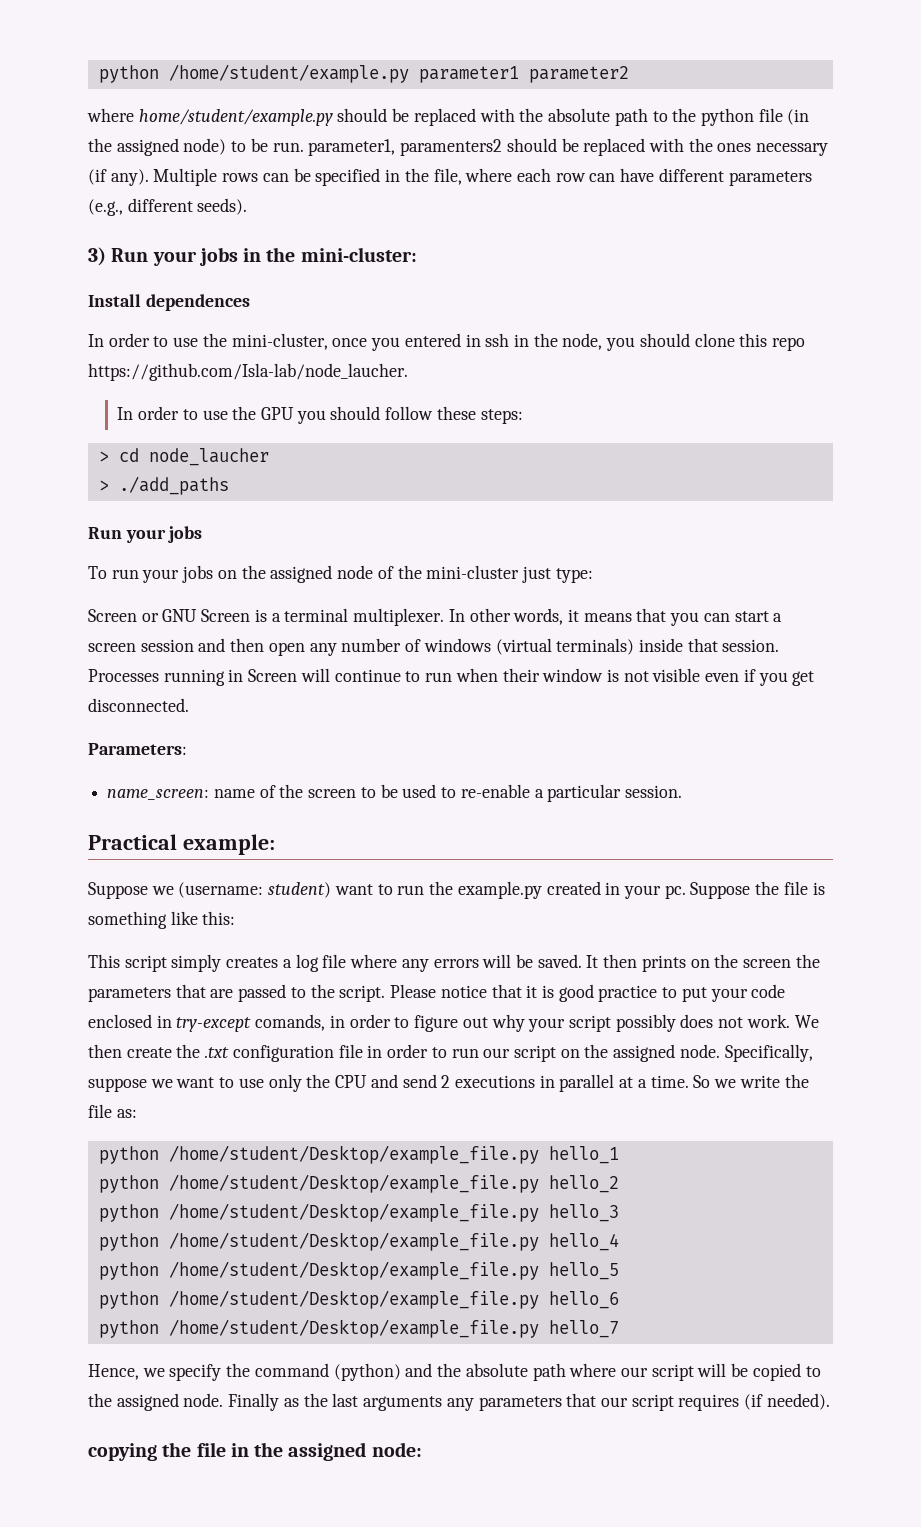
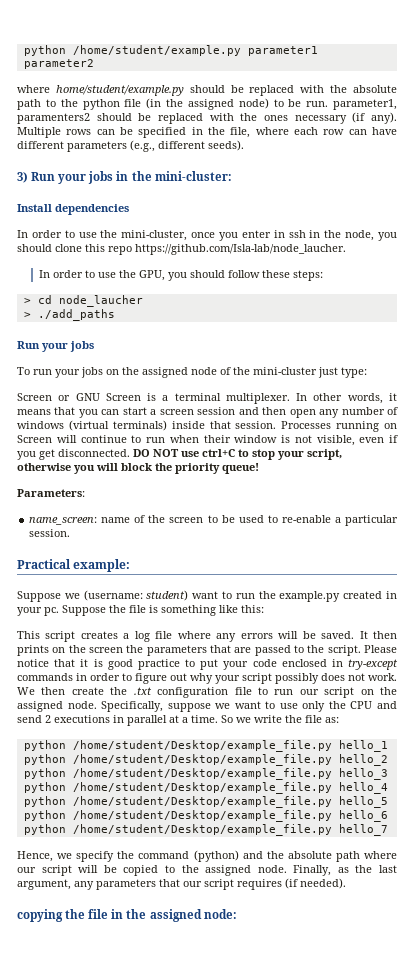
- Install dependences
+ Install dependencies
- In order to use the mini-cluster, once you entered in ssh in the node, you should clone this repo https://github.com/Isla-lab/node_laucher.
+ In order to use the mini-cluster, once you enter in ssh in the node, you should clone this repo https://github.com/Isla-lab/node_laucher.
- In order to use the GPU you should follow these steps:
+ In order to use the GPU, you should follow these steps:
- Processes running in Screen will continue to run when their window is not visible even if you get disconnected.
+ Processes running on Screen will continue to run when their window is not visible, even if you get disconnected. DO NOT use ctrl+C to stop your script, otherwise you will block the priority queue!
- This script simply creates a log file where any errors will be saved.
+ This script creates a log file where any errors will be saved.
- Please notice that it is good practice to put your code enclosed in try-except comands, in order to figure out why your script possibly does not work.
+ Please notice that it is good practice to put your code enclosed in try-except commands in order to figure out why your script possibly does not work.
- We then create the .txt configuration file in order to run our script on the assigned node.
+ We then create the .txt configuration file to run our script on the assigned node.
- Finally as the last arguments any parameters that our script requires (if needed).
+ Finally, as the last argument, any parameters that our script requires (if needed).

